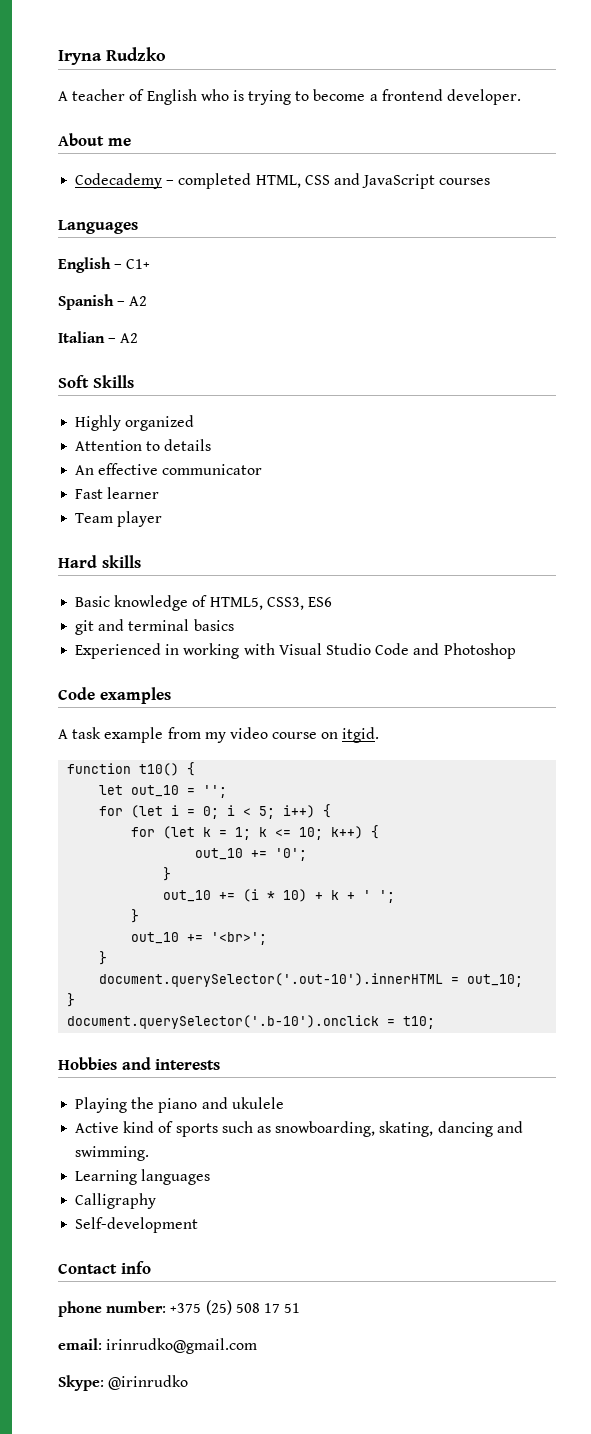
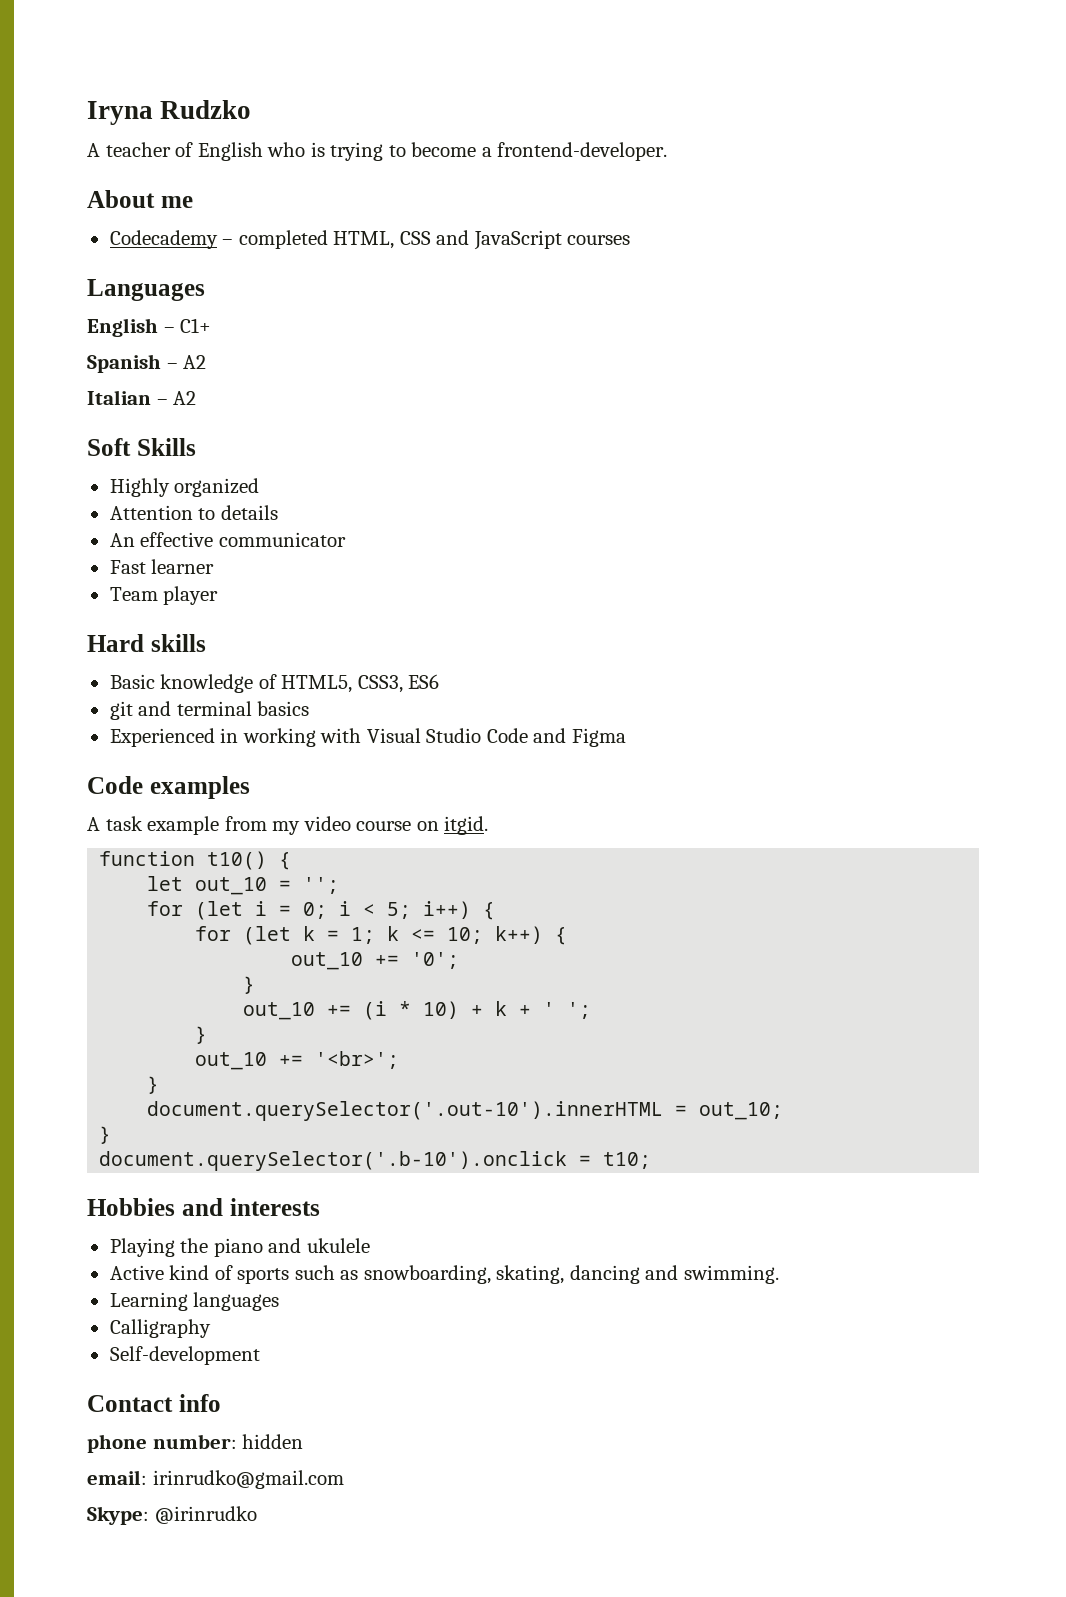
- A teacher of English who is trying to become a frontend developer.
+ A teacher of English who is trying to become a frontend-developer.
- Experienced in working with Visual Studio Code and Photoshop
+ Experienced in working with Visual Studio Code and Figma
- phone number: +375 (25) 508 17 51
+ phone number: hidden

